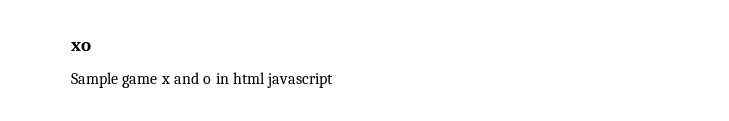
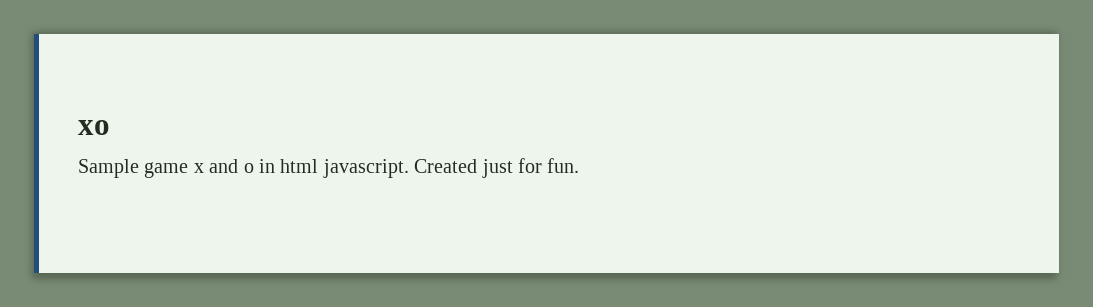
- Sample game x and o in html javascript
+ Sample game x and o in html javascript. Created just for fun.

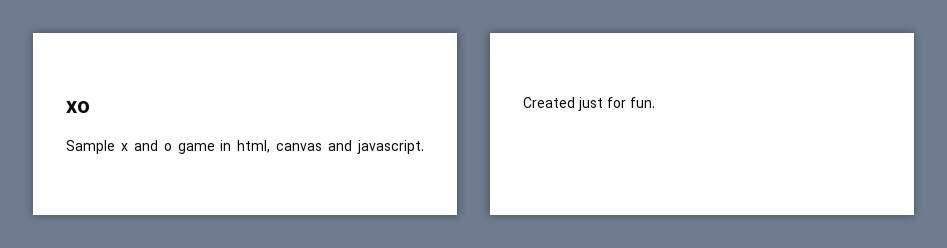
- Sample game x and o in html javascript.
+ Sample x and o game in html, canvas and javascript.

